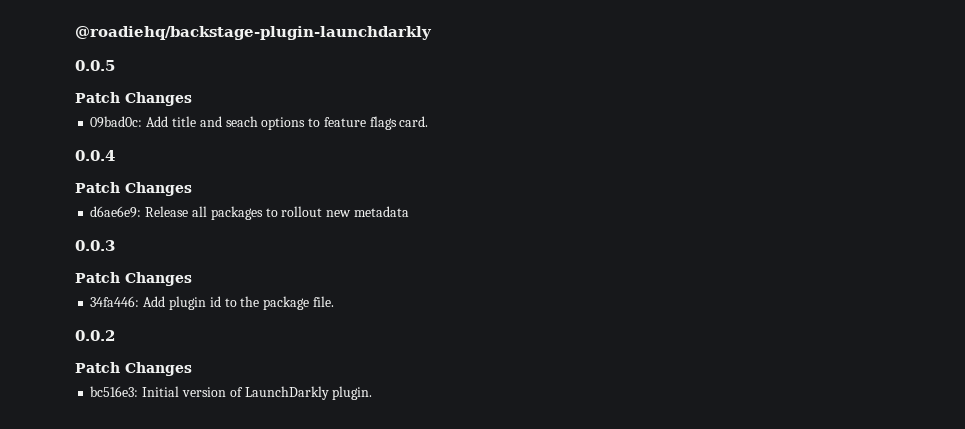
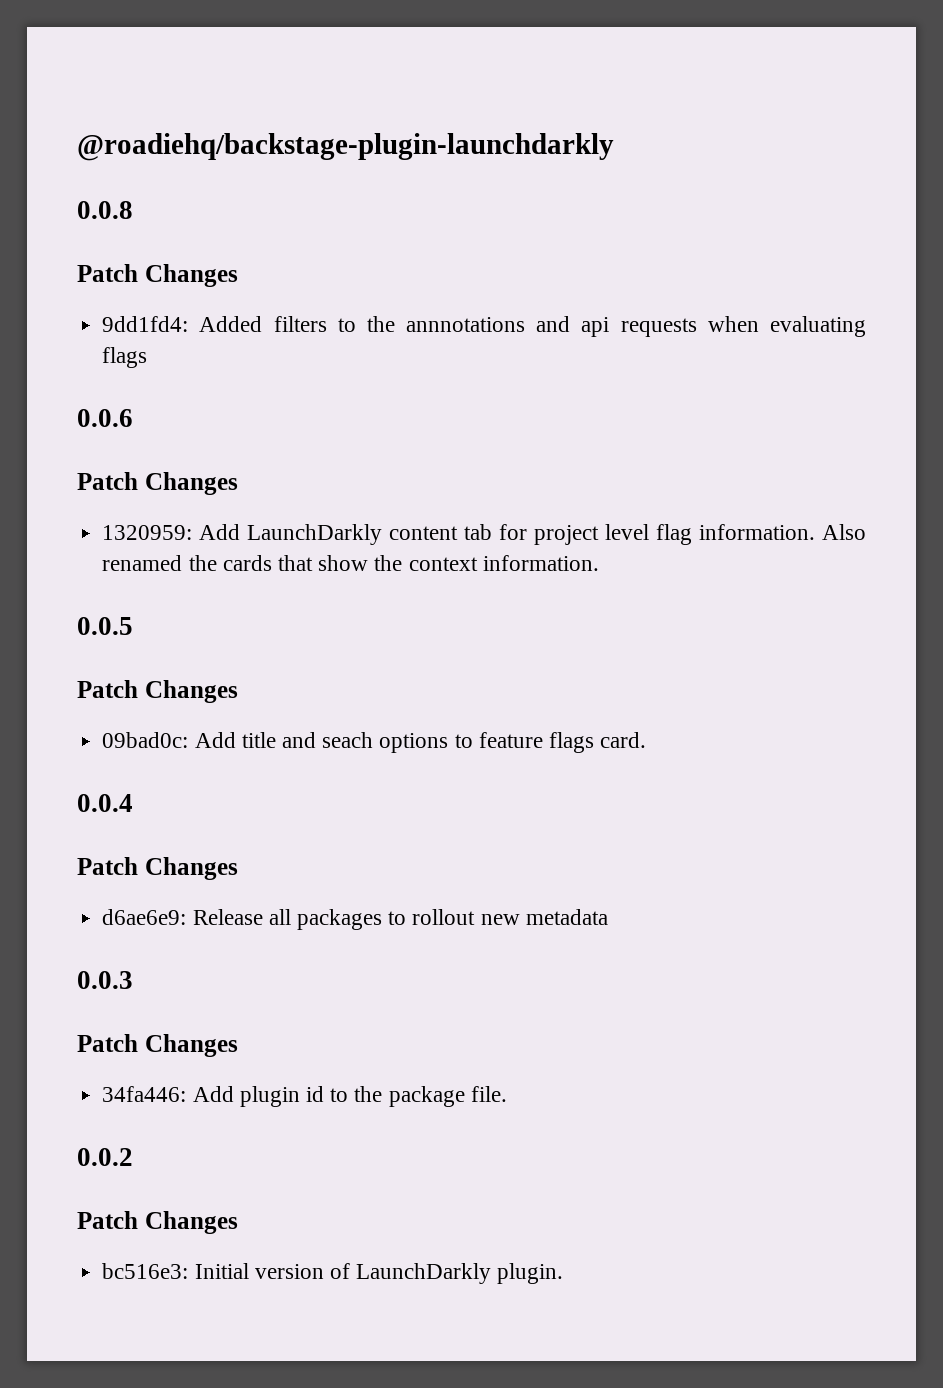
+ 0.0.8
+ Patch Changes
+ 9dd1fd4: Added filters to the annnotations and api requests when evaluating flags
+ 0.0.6
+ Patch Changes
+ 1320959: Add LaunchDarkly content tab for project level flag information. Also renamed the cards that show the context information.

